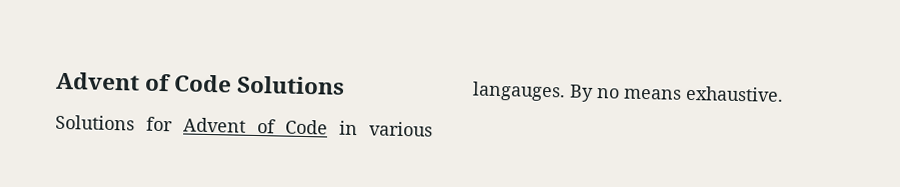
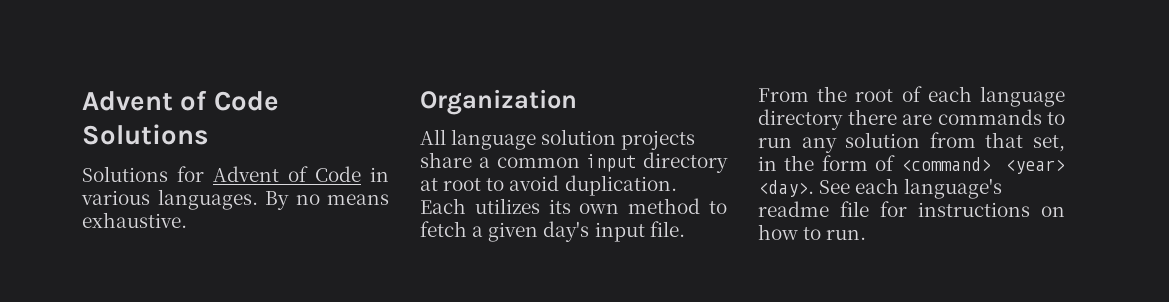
- Solutions for Advent of Code in various langauges.
+ Solutions for Advent of Code in various languages.
+ Organization
+ All language solution projects share a common input directory at root to avoid duplication. Each utilizes its own method to fetch a given day's input file. From the root of each language directory there are commands to run any solution from that set, in the form of <command> <year> <day>. See each language's readme file for instructions on how to run.

